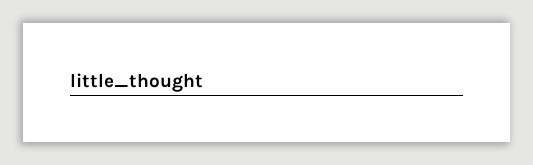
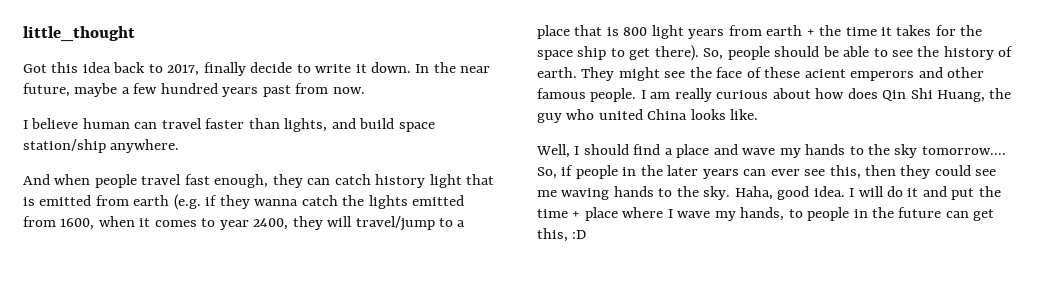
+ Got this idea back to 2017, finally decide to write it down. In the near future, maybe a few hundred years past from now.
+ I believe human can travel faster than lights, and build space station/ship anywhere.
+ And when people travel fast enough, they can catch history light that is emitted from earth (e.g. if they wanna catch the lights emitted from 1600, when it comes to year 2400, they will travel/jump to a place that is 800 light years from earth + the time it takes for the space ship to get there). So, people should be able to see the history of earth. They might see the face of these acient emperors and other famous people. I am really curious about how does Qin Shi Huang, the guy who united China looks like.
+ Well, I should find a place and wave my hands to the sky tomorrow.... So, if people in the later years can ever see this, then they could see me waving hands to the sky. Haha, good idea. I will do it and put the time + place where I wave my hands, to people in the future can get this, :D

